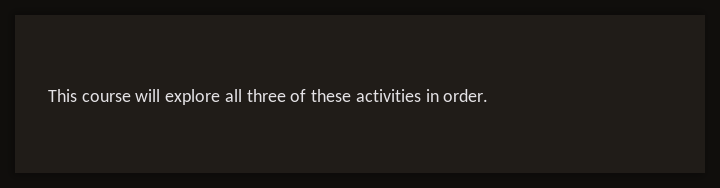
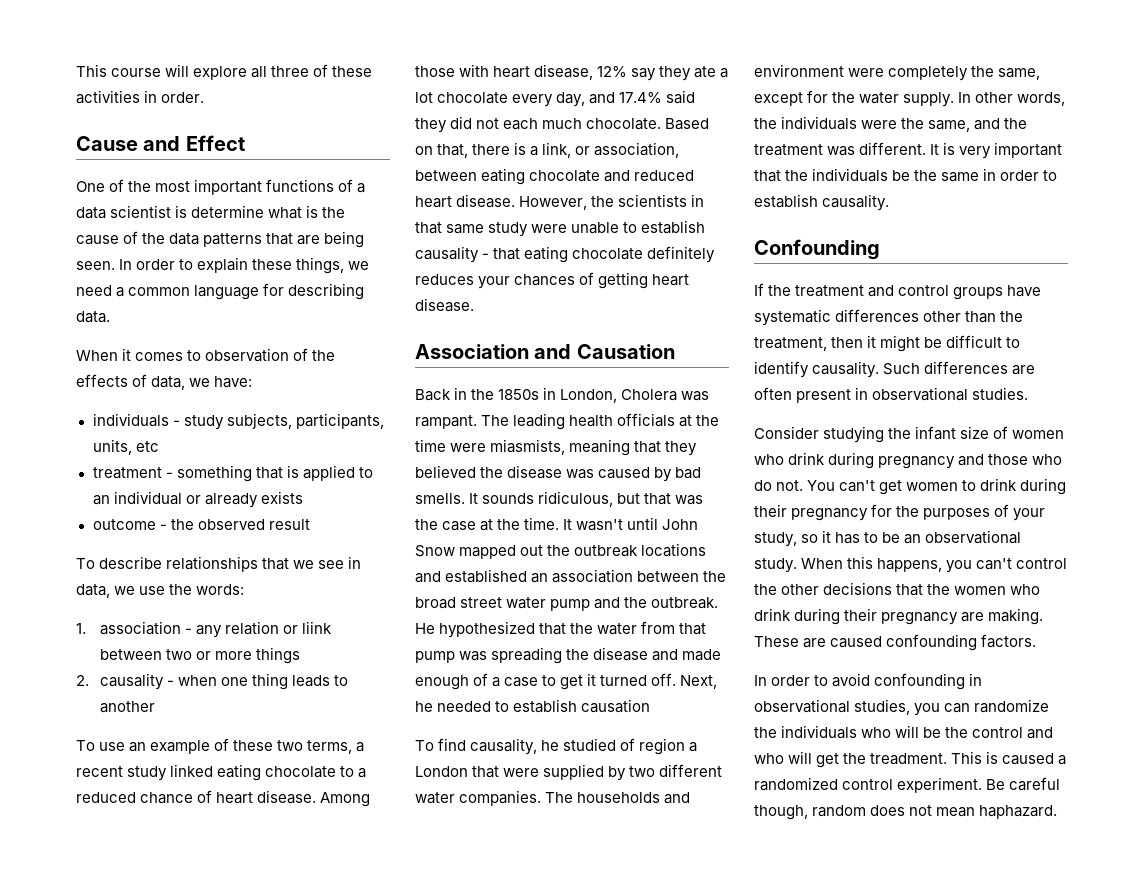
+ Cause and Effect
+ One of the most important functions of a data scientist is determine what is the cause of the data patterns that are being seen. In order to explain these things, we need a common language for describing data.
+ When it comes to observation of the effects of data, we have:
+ individuals - study subjects, participants, units, etc
+ treatment - something that is applied to an individual or already exists
+ outcome - the observed result
+ To describe relationships that we see in data, we use the words:
+ 1. association - any relation or liink between two or more things
+ 2. causality - when one thing leads to another
+ To use an example of these two terms, a recent study linked eating chocolate to a reduced chance of heart disease. Among those with heart disease, 12% say they ate a lot chocolate every day, and 17.4% said they did not each much chocolate. Based on that, there is a link, or association, between eating chocolate and reduced heart disease. However, the scientists in that same study were unable to establish causality - that eating chocolate definitely reduces your chances of getting heart disease.
+ Association and Causation
+ Back in the 1850s in London, Cholera was rampant. The leading health officials at the time were miasmists, meaning that they believed the disease was caused by bad smells. It sounds ridiculous, but that was the case at the time. It wasn't until John Snow mapped out the outbreak locations and established an association between the broad street water pump and the outbreak. He hypothesized that the water from that pump was spreading the disease and made enough of a case to get it turned off. Next, he needed to establish causation
+ To find causality, he studied of region a London that were supplied by two different water companies. The households and environment were completely the same, except for the water supply. In other words, the individuals were the same, and the treatment was different. It is very important that the individuals be the same in order to establish causality.
+ Confounding
+ If the treatment and control groups have systematic differences other than the treatment, then it might be difficult to identify causality. Such differences are often present in observational studies.
+ Consider studying the infant size of women who drink during pregnancy and those who do not. You can't get women to drink during their pregnancy for the purposes of your study, so it has to be an observational study. When this happens, you can't control the other decisions that the women who drink during their pregnancy are making. These are caused confounding factors.
+ In order to avoid confounding in observational studies, you can randomize the individuals who will be the control and who will get the treadment. This is caused a randomized control experiment. Be careful though, random does not mean haphazard.

